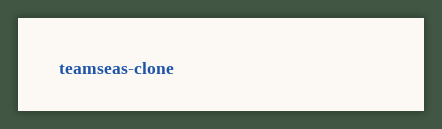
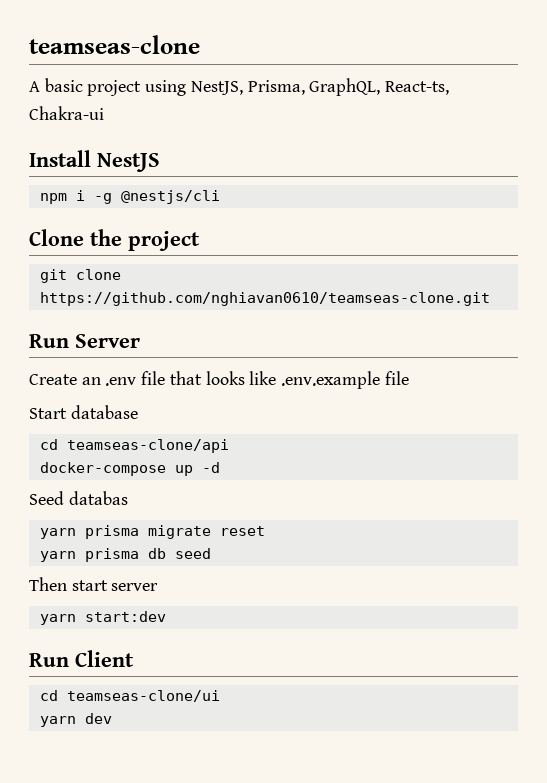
+ A basic project using NestJS, Prisma, GraphQL, React-ts, Chakra-ui
+ Install NestJS
+ npm i -g @nestjs/cli
+ Clone the project
+ git clone https://github.com/nghiavan0610/teamseas-clone.git
+ Run Server
+ Create an .env file that looks like .env.example file
+ Start database
+ cd teamseas-clone/api
+ docker-compose up -d
+ Seed databas
+ yarn prisma migrate reset
+ yarn prisma db seed
+ Then start server
+ yarn start:dev
+ Run Client
+ cd teamseas-clone/ui
+ yarn dev

